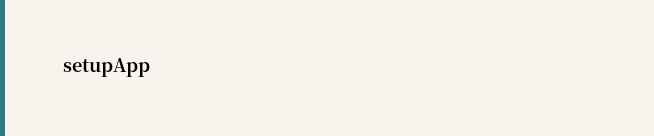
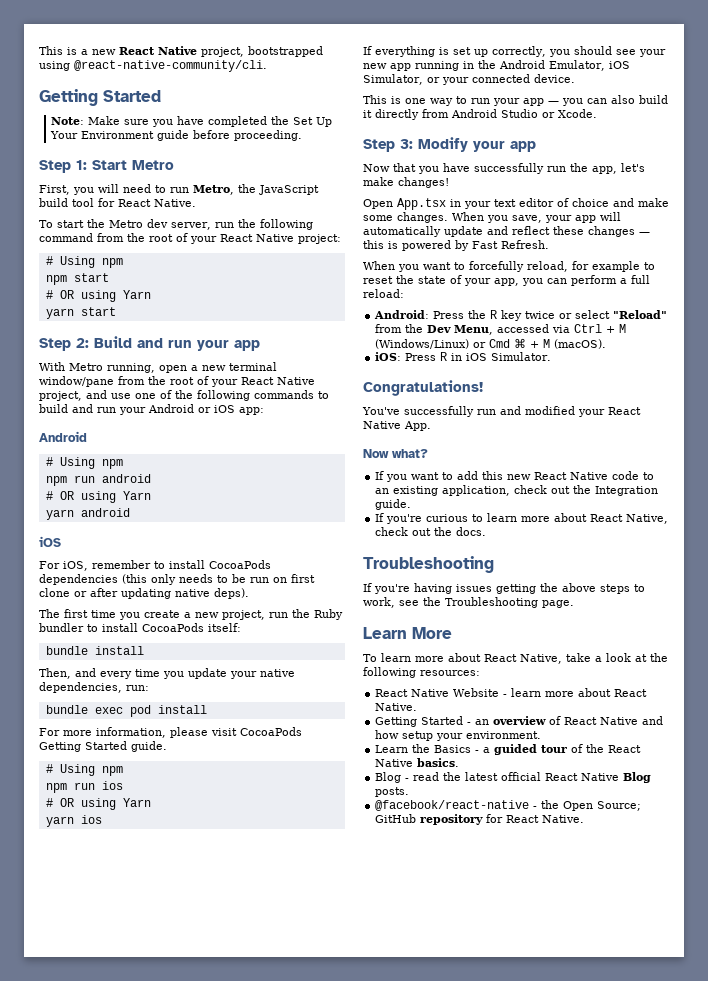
- setupApp
+ This is a new React Native project, bootstrapped using @react-native-community/cli.
+ Getting Started
+ Note: Make sure you have completed the Set Up Your Environment guide before proceeding.
+ Step 1: Start Metro
+ First, you will need to run Metro, the JavaScript build tool for React Native.
+ To start the Metro dev server, run the following command from the root of your React Native project:
+ # Using npm
+ npm start
+ # OR using Yarn
+ yarn start
+ Step 2: Build and run your app
+ With Metro running, open a new terminal window/pane from the root of your React Native project, and use one of the following commands to build and run your Android or iOS app:
+ Android
+ # Using npm
+ npm run android
+ # OR using Yarn
+ yarn android
+ iOS
+ For iOS, remember to install CocoaPods dependencies (this only needs to be run on first clone or after updating native deps).
+ The first time you create a new project, run the Ruby bundler to install CocoaPods itself:
+ bundle install
+ Then, and every time you update your native dependencies, run:
+ bundle exec pod install
+ For more information, please visit CocoaPods Getting Started guide.
+ # Using npm
+ npm run ios
+ # OR using Yarn
+ yarn ios
+ If everything is set up correctly, you should see your new app running in the Android Emulator, iOS Simulator, or your connected device.
+ This is one way to run your app — you can also build it directly from Android Studio or Xcode.
+ Step 3: Modify your app
+ Now that you have successfully run the app, let's make changes!
+ Open App.tsx in your text editor of choice and make some changes. When you save, your app will automatically update and reflect these changes — this is powered by Fast Refresh.
+ When you want to forcefully reload, for example to reset the state of your app, you can perform a full reload:
+ Android: Press the R key twice or select "Reload" from the Dev Menu, accessed via Ctrl + M (Windows/Linux) or Cmd ⌘ + M (macOS).
+ iOS: Press R in iOS Simulator.
+ Congratulations!
+ You've successfully run and modified your React Native App.
+ Now what?
+ If you want to add this new React Native code to an existing application, check out the Integration guide.
+ If you're curious to learn more about React Native, check out the docs.
+ Troubleshooting
+ If you're having issues getting the above steps to work, see the Troubleshooting page.
+ Learn More
+ To learn more about React Native, take a look at the following resources:
+ React Native Website - learn more about React Native.
+ Getting Started - an overview of React Native and how setup your environment.
+ Learn the Basics - a guided tour of the React Native basics.
+ Blog - read the latest official React Native Blog posts.
+ @facebook/react-native - the Open Source; GitHub repository for React Native.

